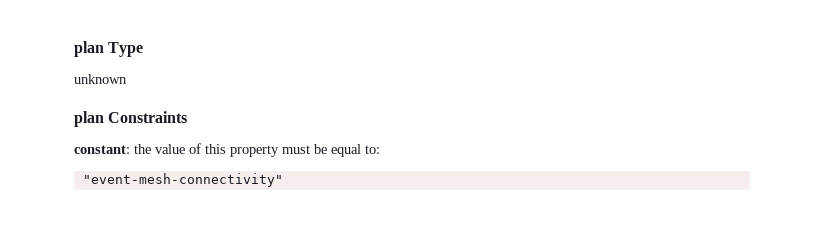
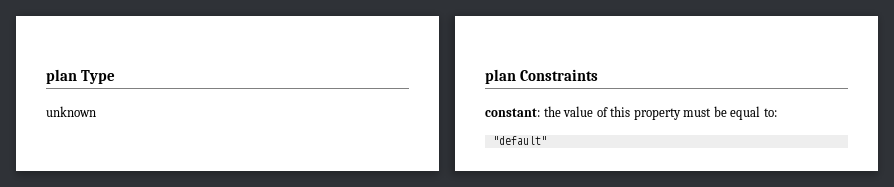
- "event-mesh-connectivity"
+ "default"

